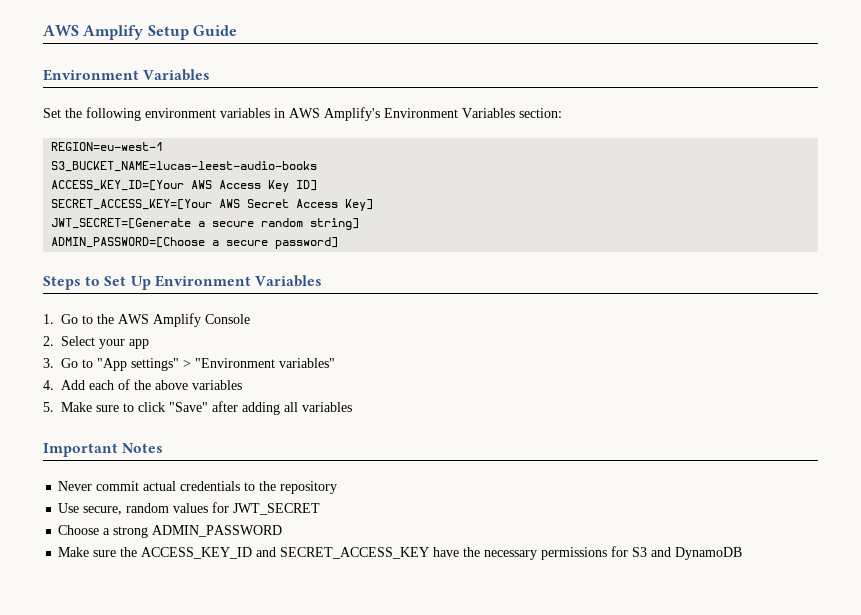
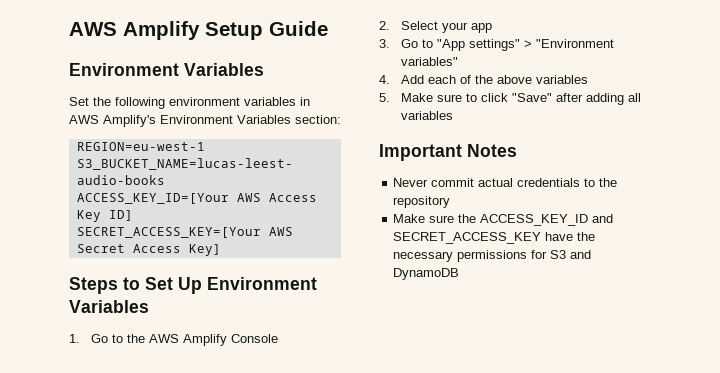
- JWT_SECRET=[Generate a secure random string]
- ADMIN_PASSWORD=[Choose a secure password]
- Use secure, random values for JWT_SECRET
- Choose a strong ADMIN_PASSWORD

